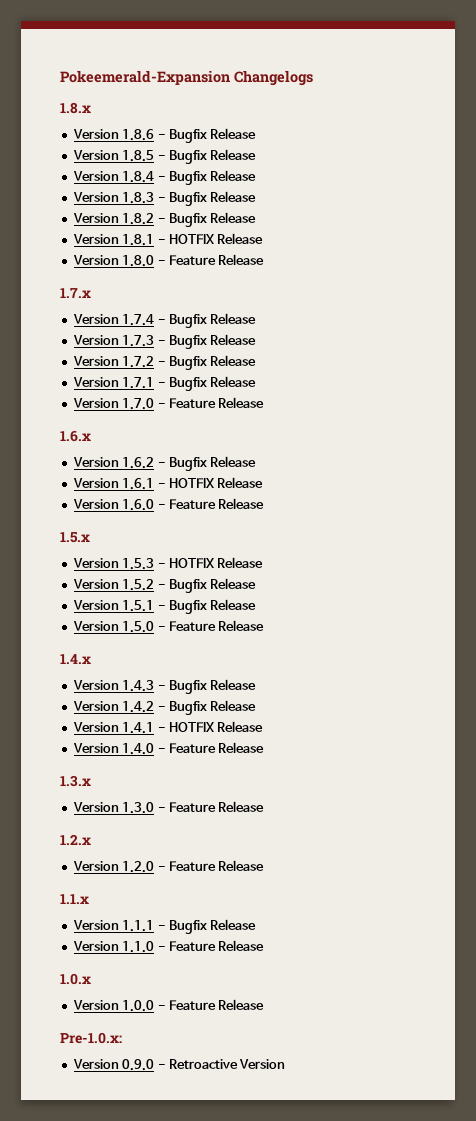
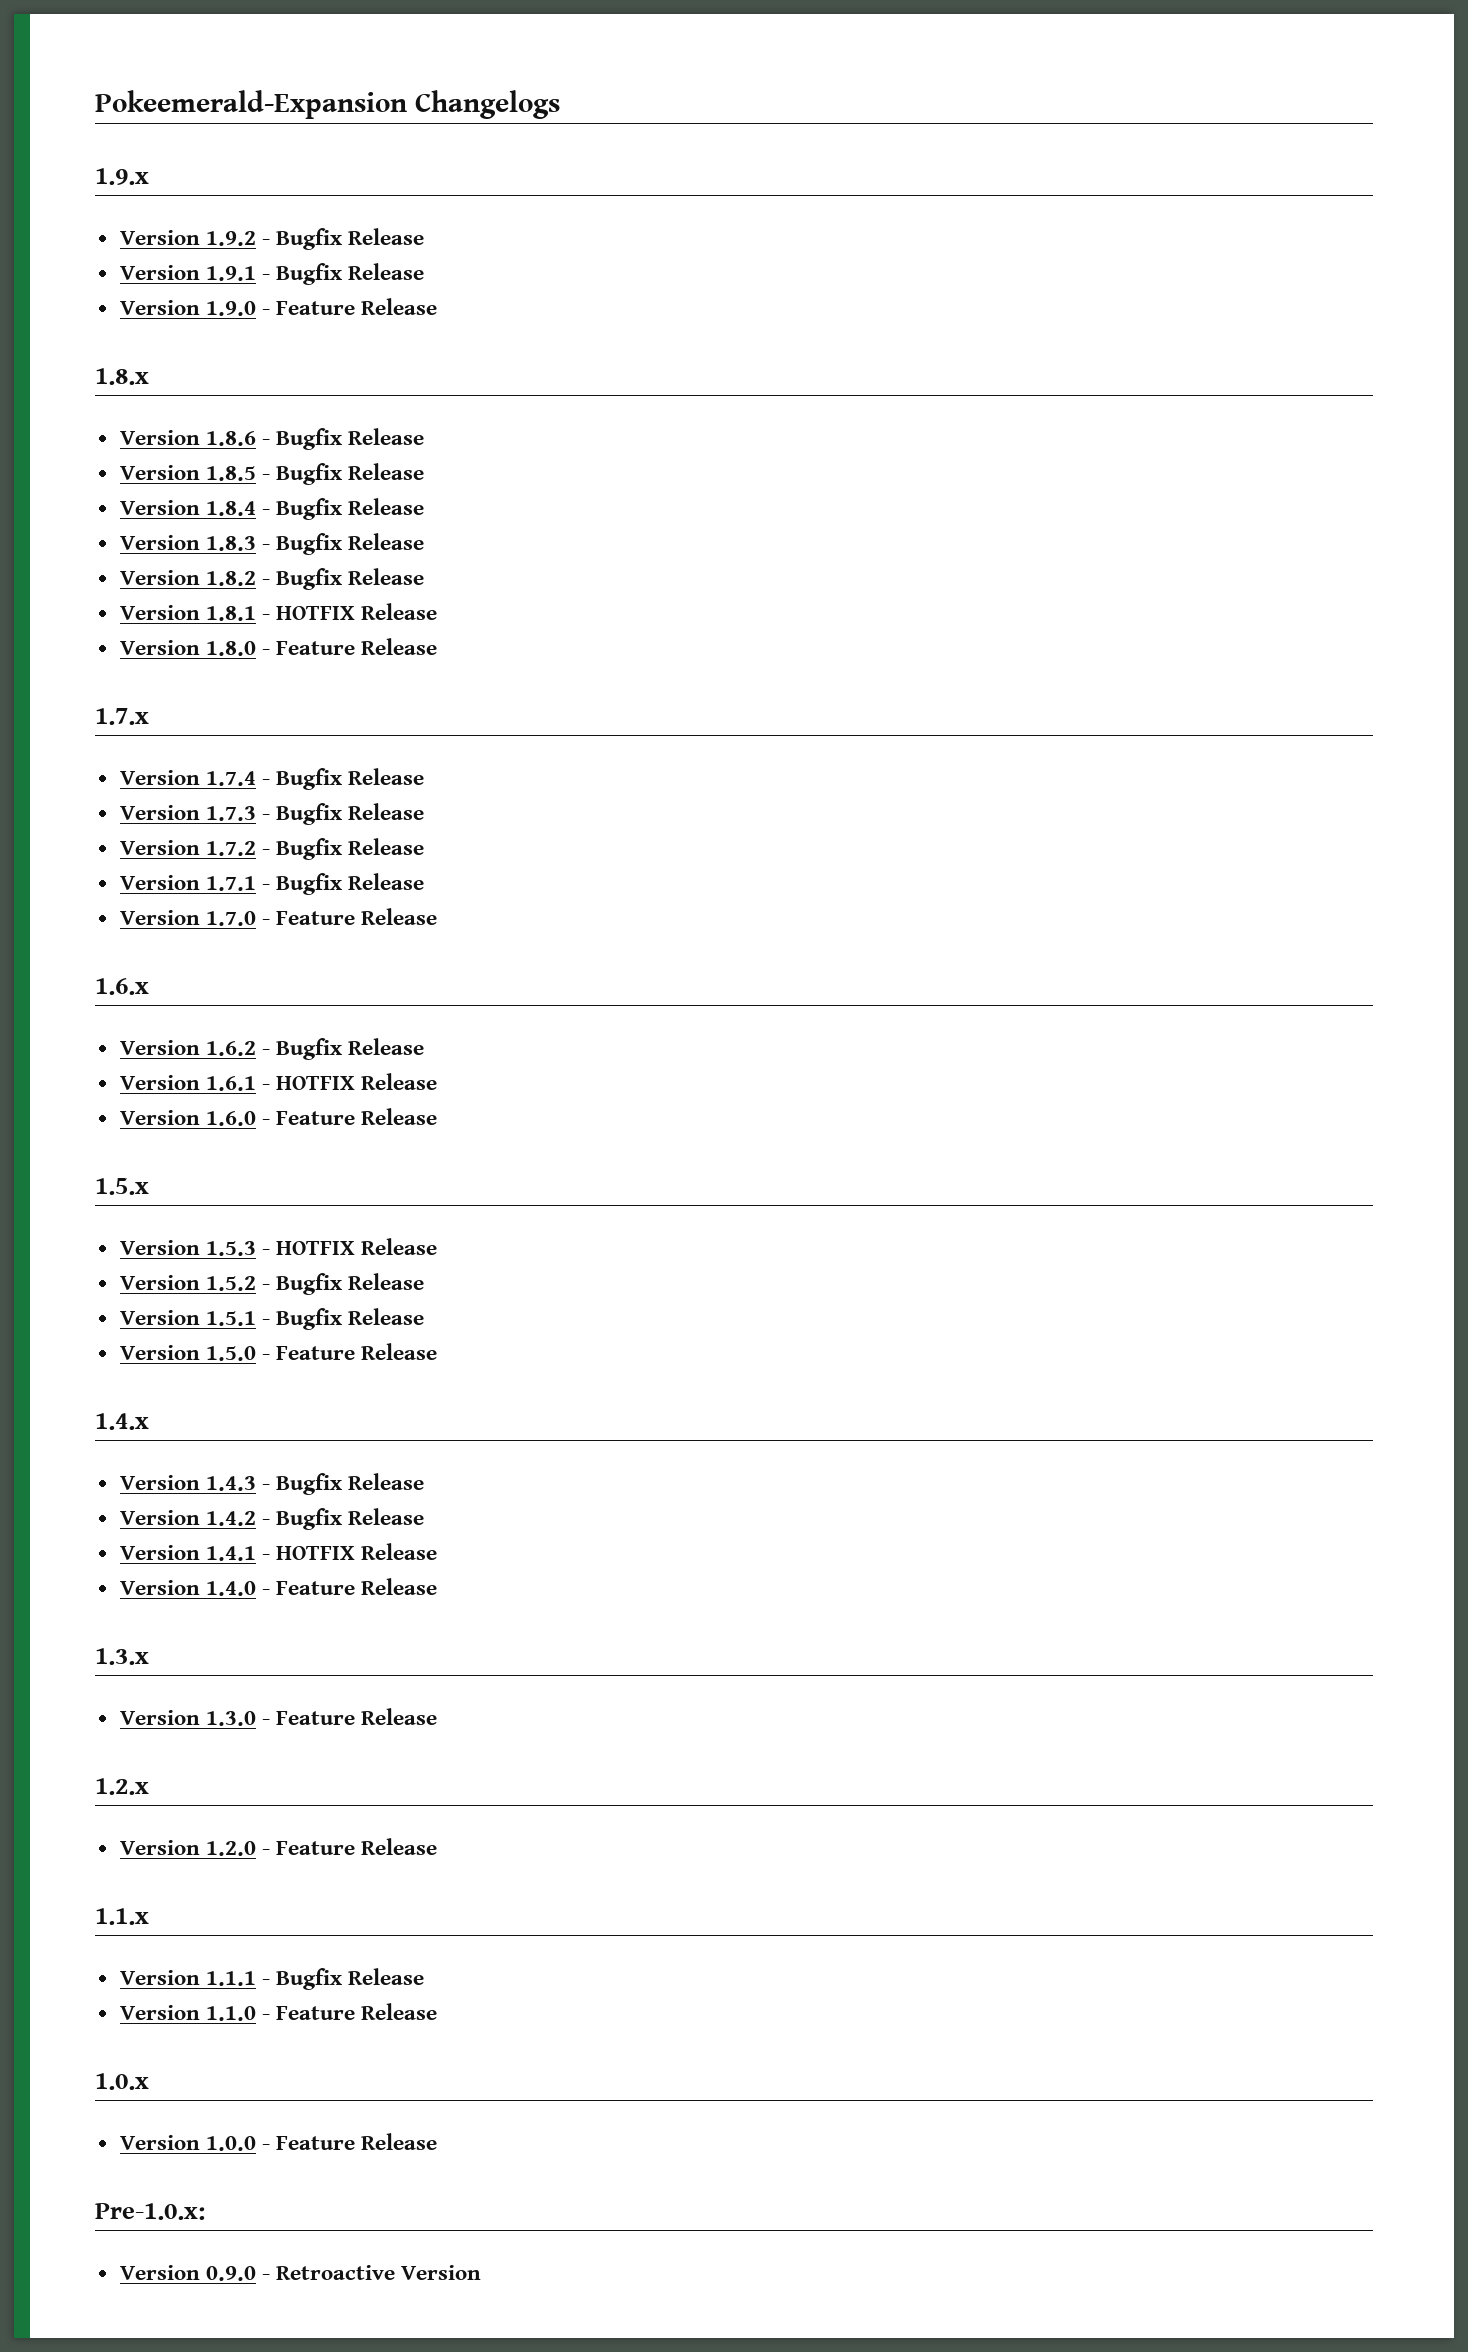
+ 1.9.x
+ Version 1.9.2 - Bugfix Release
+ Version 1.9.1 - Bugfix Release
+ Version 1.9.0 - Feature Release

